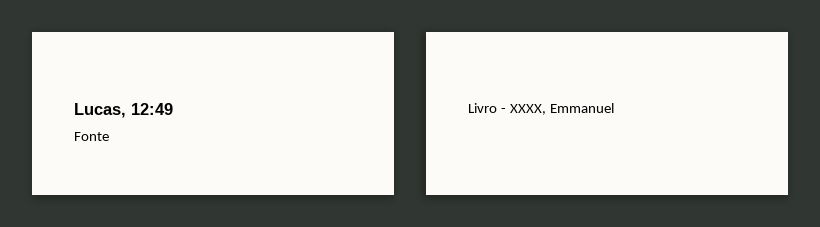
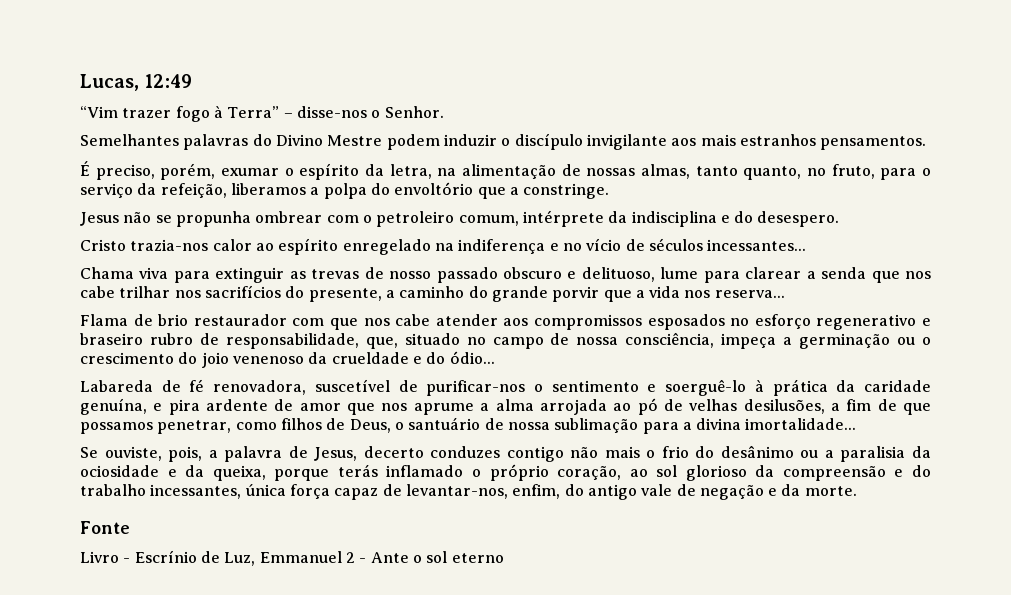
+ “Vim trazer fogo à Terra” – disse-nos o Senhor.
+ Semelhantes palavras do Divino Mestre podem induzir o discípulo invigilante aos mais estranhos pensamentos.
+ É preciso, porém, exumar o espírito da letra, na alimentação de nossas almas, tanto quanto, no fruto, para o serviço da refeição, liberamos a polpa do envoltório que a constringe.
+ Jesus não se propunha ombrear com o petroleiro comum, intérprete da indisciplina e do desespero.
+ Cristo trazia-nos calor ao espírito enregelado na indiferença e no vício de séculos incessantes...
+ Chama viva para extinguir as trevas de nosso passado obscuro e delituoso, lume para clarear a senda que nos cabe trilhar nos sacrifícios do presente, a caminho do grande porvir que a vida nos reserva...
+ Flama de brio restaurador com que nos cabe atender aos compromissos esposados no esforço regenerativo e braseiro rubro de responsabilidade, que, situado no campo de nossa consciência, impeça a germinação ou o crescimento do joio venenoso da crueldade e do ódio...
+ Labareda de fé renovadora, suscetível de purificar-nos o sentimento e soerguê-lo à prática da caridade genuína, e pira ardente de amor que nos aprume a alma arrojada ao pó de velhas desilusões, a fim de que possamos penetrar, como filhos de Deus, o santuário de nossa sublimação para a divina imortalidade...
+ Se ouviste, pois, a palavra de Jesus, decerto conduzes contigo não mais o frio do desânimo ou a paralisia da ociosidade e da queixa, porque terás inflamado o próprio coração, ao sol glorioso da compreensão e do trabalho incessantes, única força capaz de levantar-nos, enfim, do antigo vale de negação e da morte.
  Fonte
- Livro - XXXX, Emmanuel
+ Livro - Escrínio de Luz, Emmanuel 2 - Ante o sol eterno

